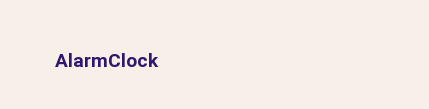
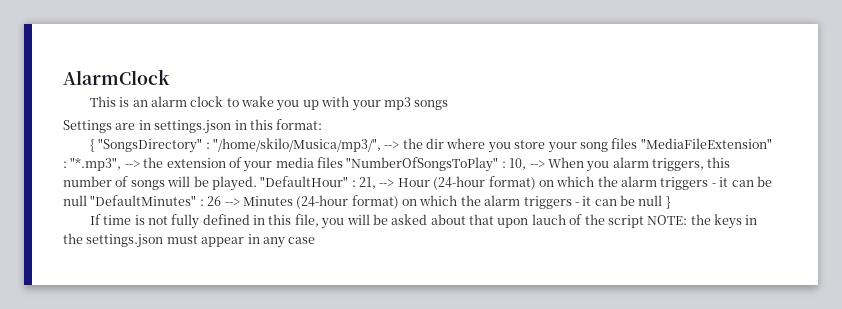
+ This is an alarm clock to wake you up with your mp3 songs
+ Settings are in settings.json in this format:
+ { "SongsDirectory" : "/home/skilo/Musica/mp3/", --> the dir where you store your song files "MediaFileExtension" : "*.mp3", --> the extension of your media files "NumberOfSongsToPlay" : 10, --> When you alarm triggers, this number of songs will be played. "DefaultHour" : 21, --> Hour (24-hour format) on which the alarm triggers - it can be null "DefaultMinutes" : 26 --> Minutes (24-hour format) on which the alarm triggers - it can be null }
+ If time is not fully defined in this file, you will be asked about that upon lauch of the script NOTE: the keys in the settings.json must appear in any case

